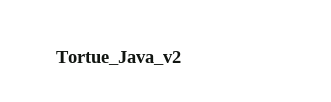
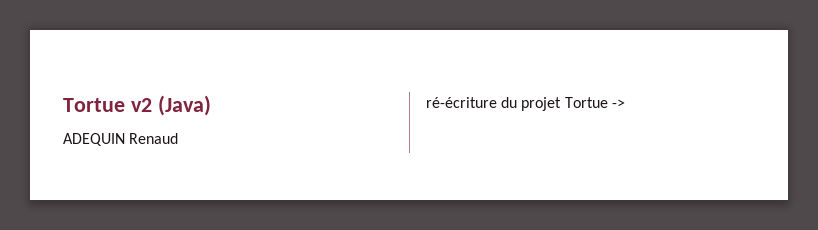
- Tortue_Java_v2
+ Tortue v2 (Java)
+ ADEQUIN Renaud
+ ré-écriture du projet Tortue ->

